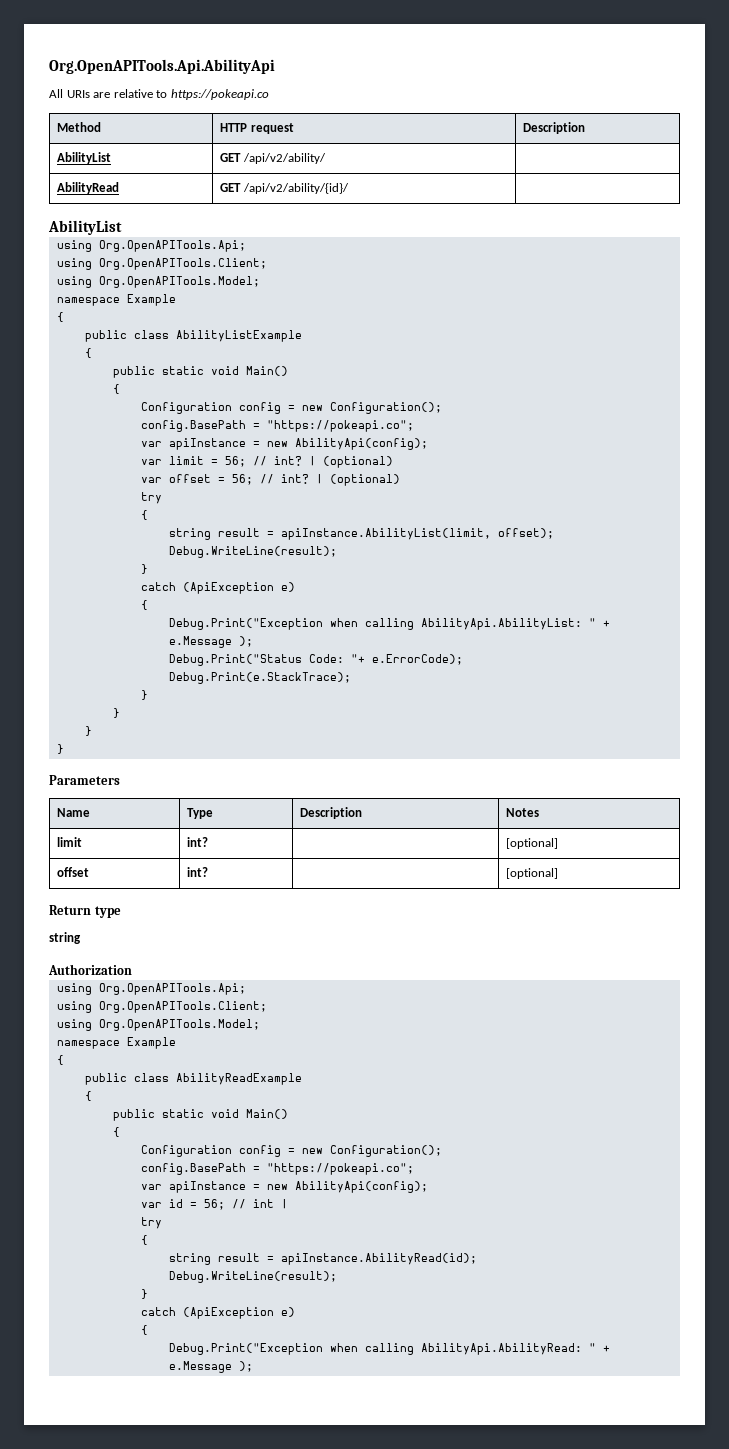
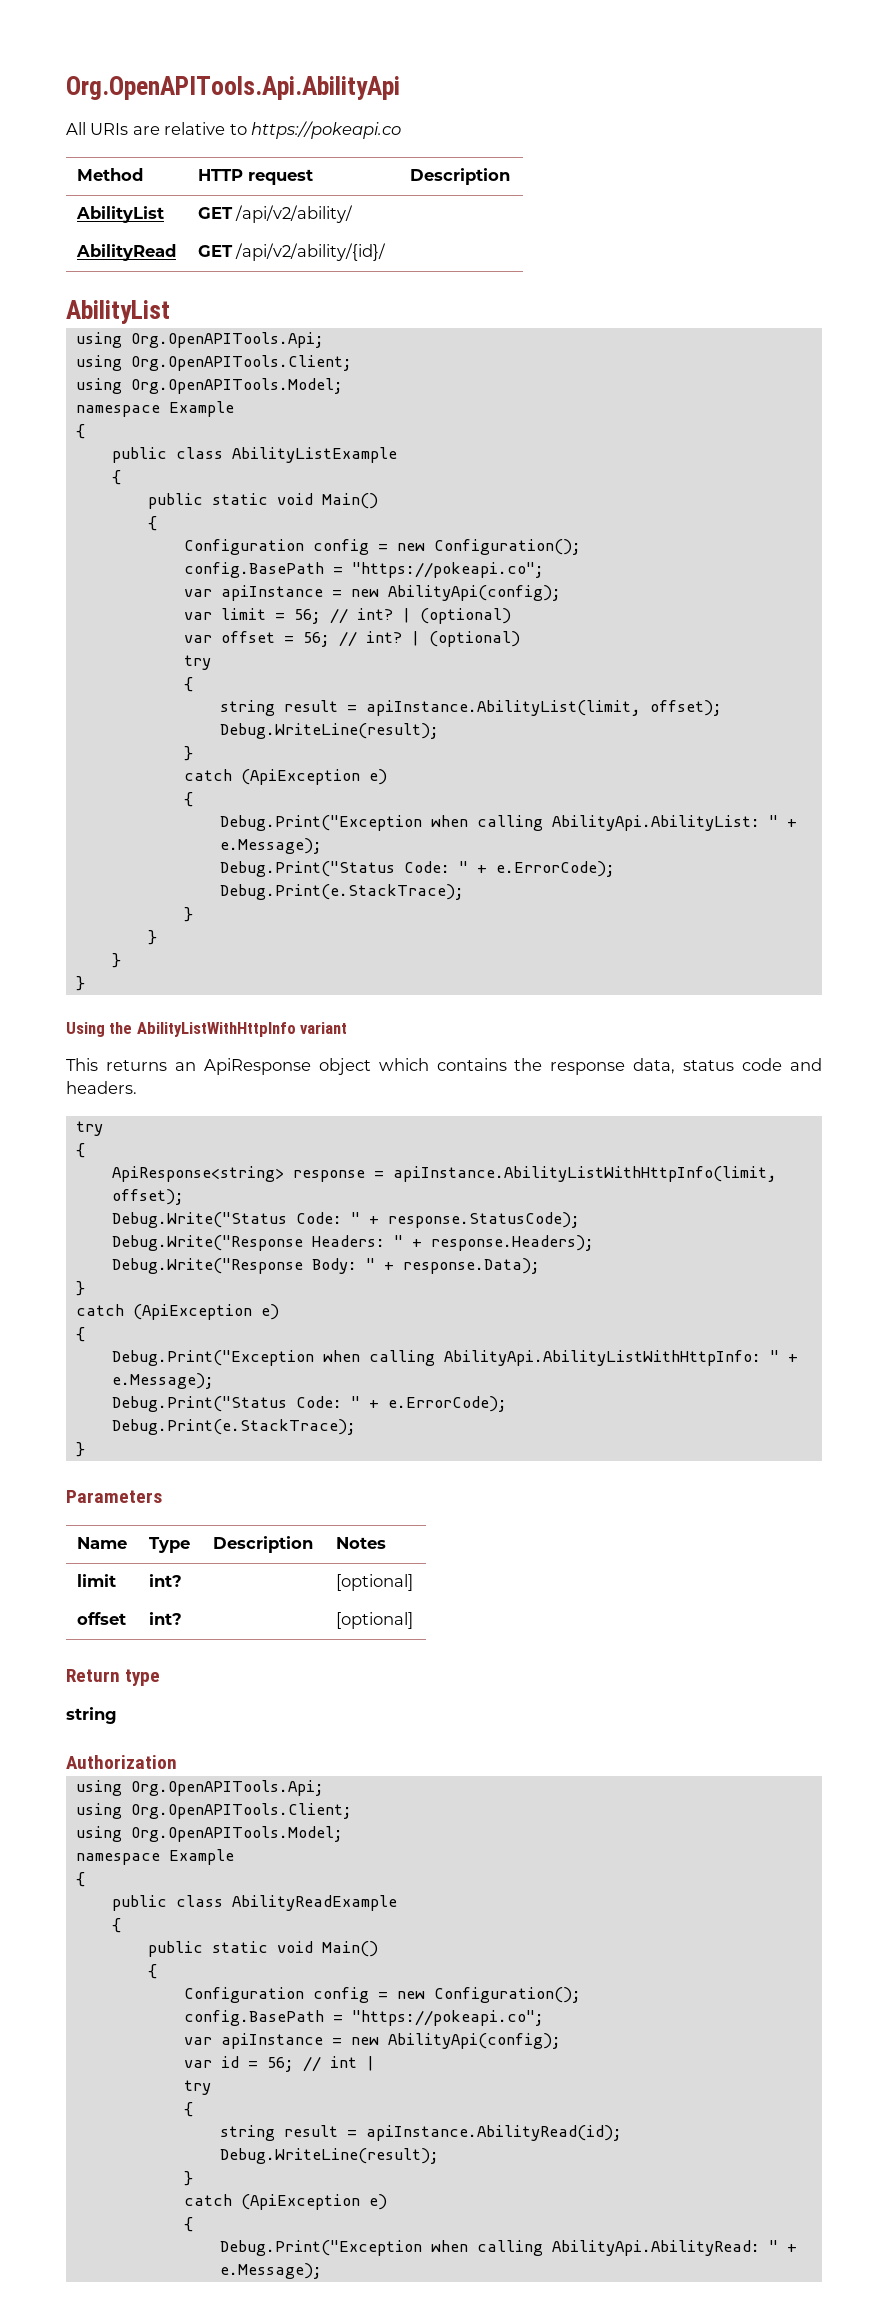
- Debug.Print("Exception when calling AbilityApi.AbilityList: " + e.Message );
- Debug.Print("Status Code: "+ e.ErrorCode);
+ Debug.Print("Exception when calling AbilityApi.AbilityList: " + e.Message);
+ Debug.Print("Status Code: " + e.ErrorCode);
+ Using the AbilityListWithHttpInfo variant
+ This returns an ApiResponse object which contains the response data, status code and headers.
+ try
+ {
+ ApiResponse<string> response = apiInstance.AbilityListWithHttpInfo(limit, offset);
+ Debug.Write("Status Code: " + response.StatusCode);
+ Debug.Write("Response Headers: " + response.Headers);
+ Debug.Write("Response Body: " + response.Data);
+ }
+ catch (ApiException e)
+ {
+ Debug.Print("Exception when calling AbilityApi.AbilityListWithHttpInfo: " + e.Message);
+ Debug.Print("Status Code: " + e.ErrorCode);
+ Debug.Print(e.StackTrace);
+ }
- Debug.Print("Exception when calling AbilityApi.AbilityRead: " + e.Message );
+ Debug.Print("Exception when calling AbilityApi.AbilityRead: " + e.Message);

